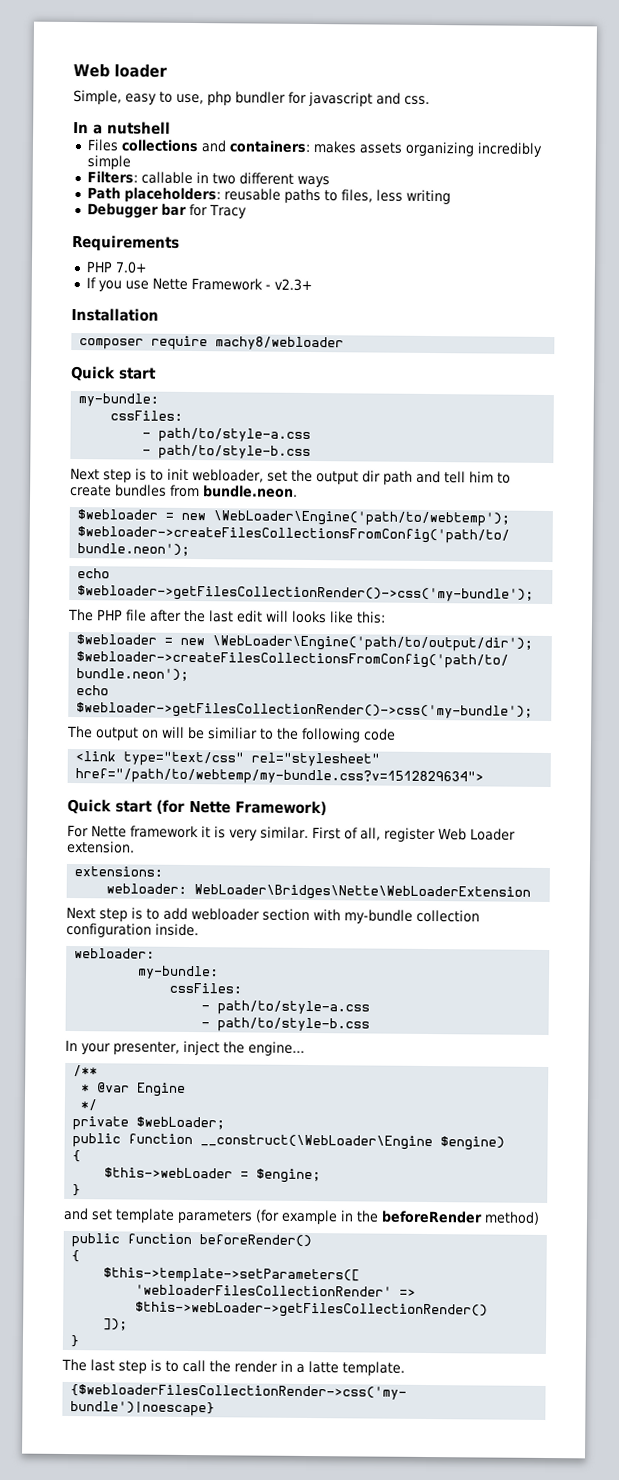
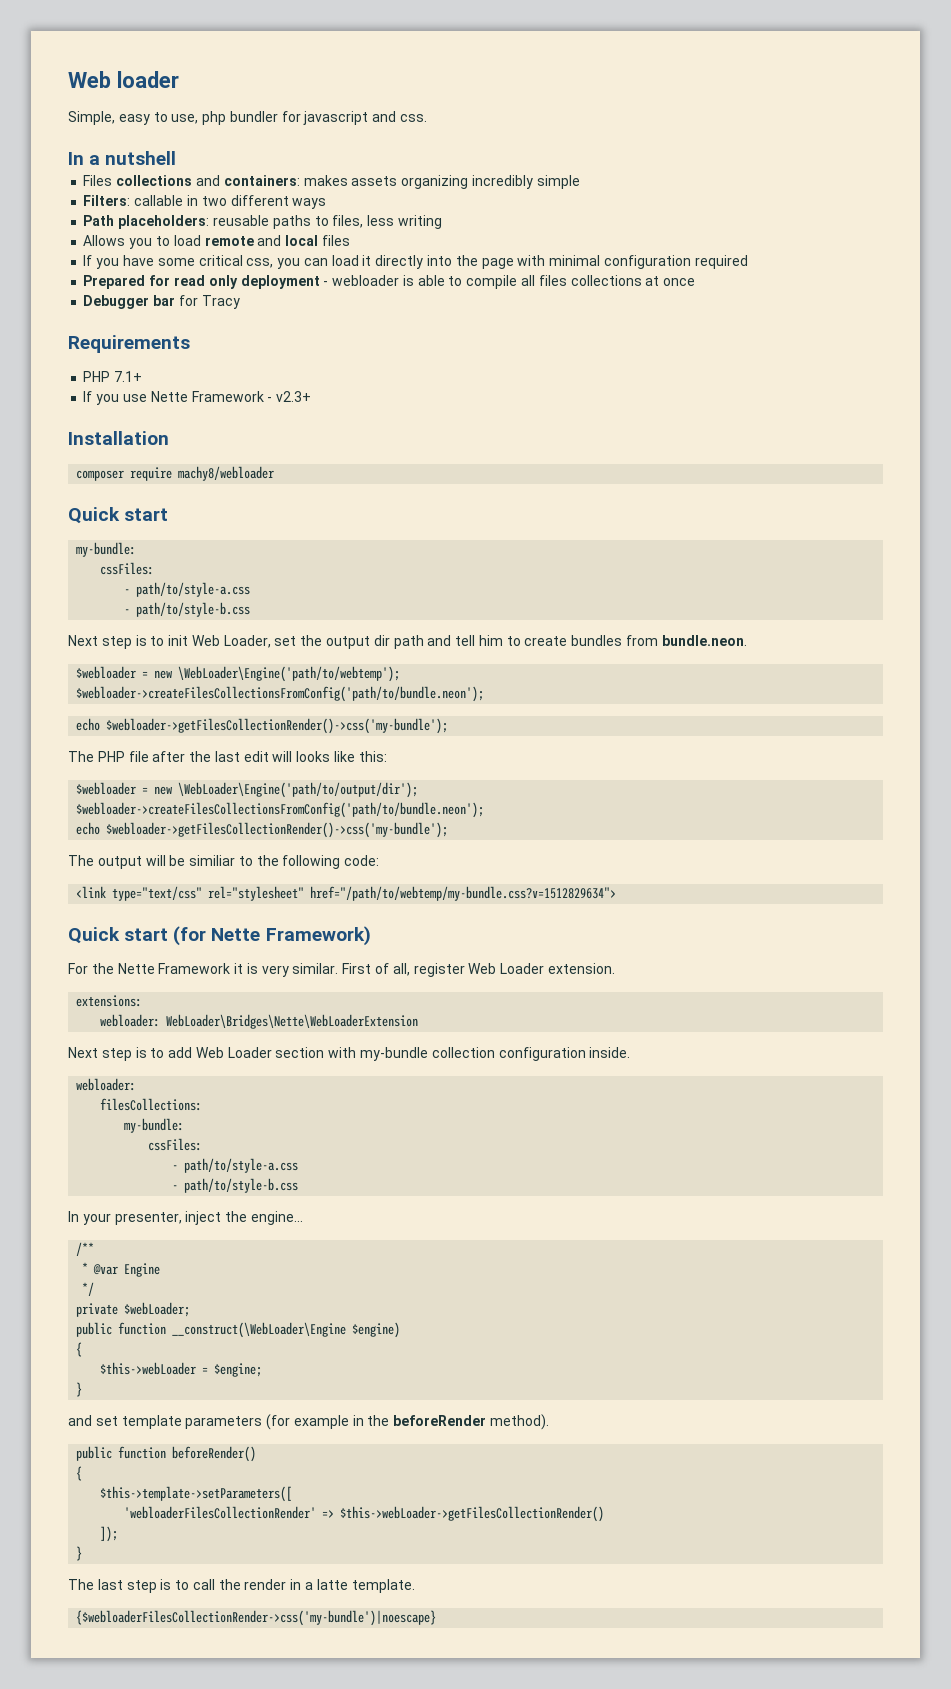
+ Allows you to load remote and local files
+ If you have some critical css, you can load it directly into the page with minimal configuration required
+ Prepared for read only deployment - webloader is able to compile all files collections at once
- PHP 7.0+
+ PHP 7.1+
- Next step is to init webloader, set the output dir path and tell him to create bundles from bundle.neon.
+ Next step is to init Web Loader, set the output dir path and tell him to create bundles from bundle.neon.
- The output on will be similiar to the following code
+ The output will be similiar to the following code:
- For Nette framework it is very similar.
+ For the Nette Framework it is very similar.
- Next step is to add webloader section with my-bundle collection configuration inside.
+ Next step is to add Web Loader section with my-bundle collection configuration inside.
+ filesCollections:
- and set template parameters (for example in the beforeRender method)
+ and set template parameters (for example in the beforeRender method).

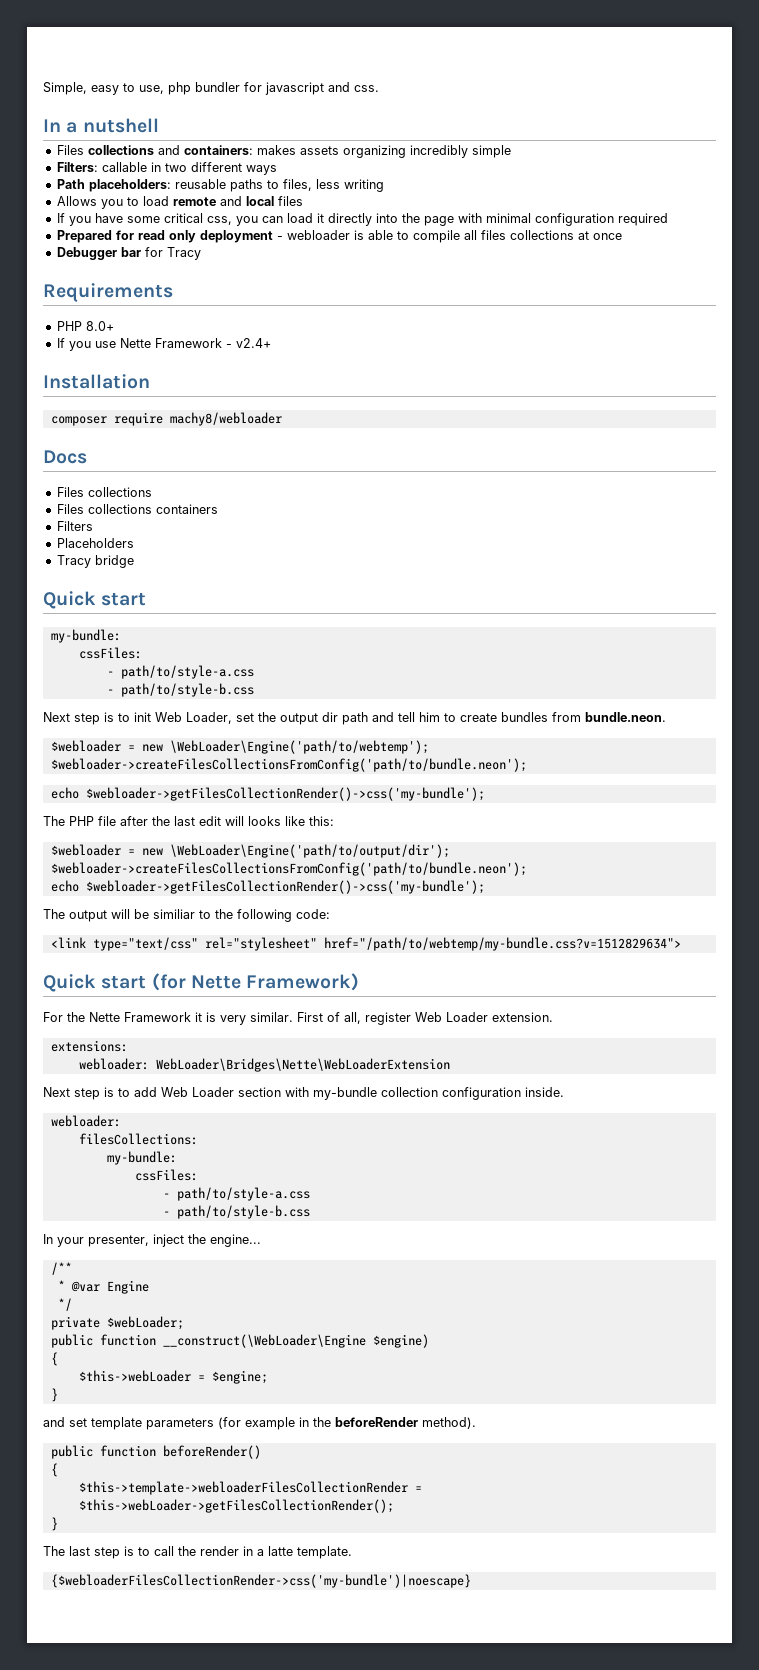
- Web loader
- PHP 7.1+
+ PHP 8.0+
- If you use Nette Framework - v2.3+
+ If you use Nette Framework - v2.4+
+ Docs
+ Files collections
+ Files collections containers
+ Filters
+ Placeholders
+ Tracy bridge
- $this->template->setParameters([
- 'webloaderFilesCollectionRender' => $this->webLoader->getFilesCollectionRender()
- ]);
+ $this->template->webloaderFilesCollectionRender = $this->webLoader->getFilesCollectionRender();

